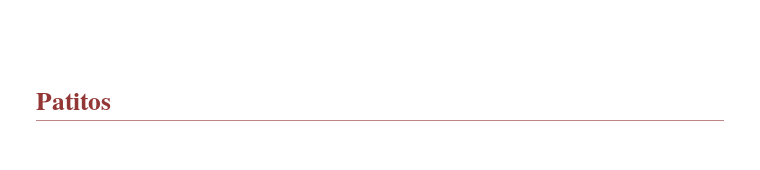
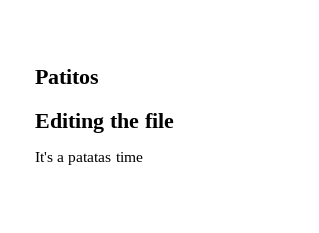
+ Editing the file
+ It's a patatas time

